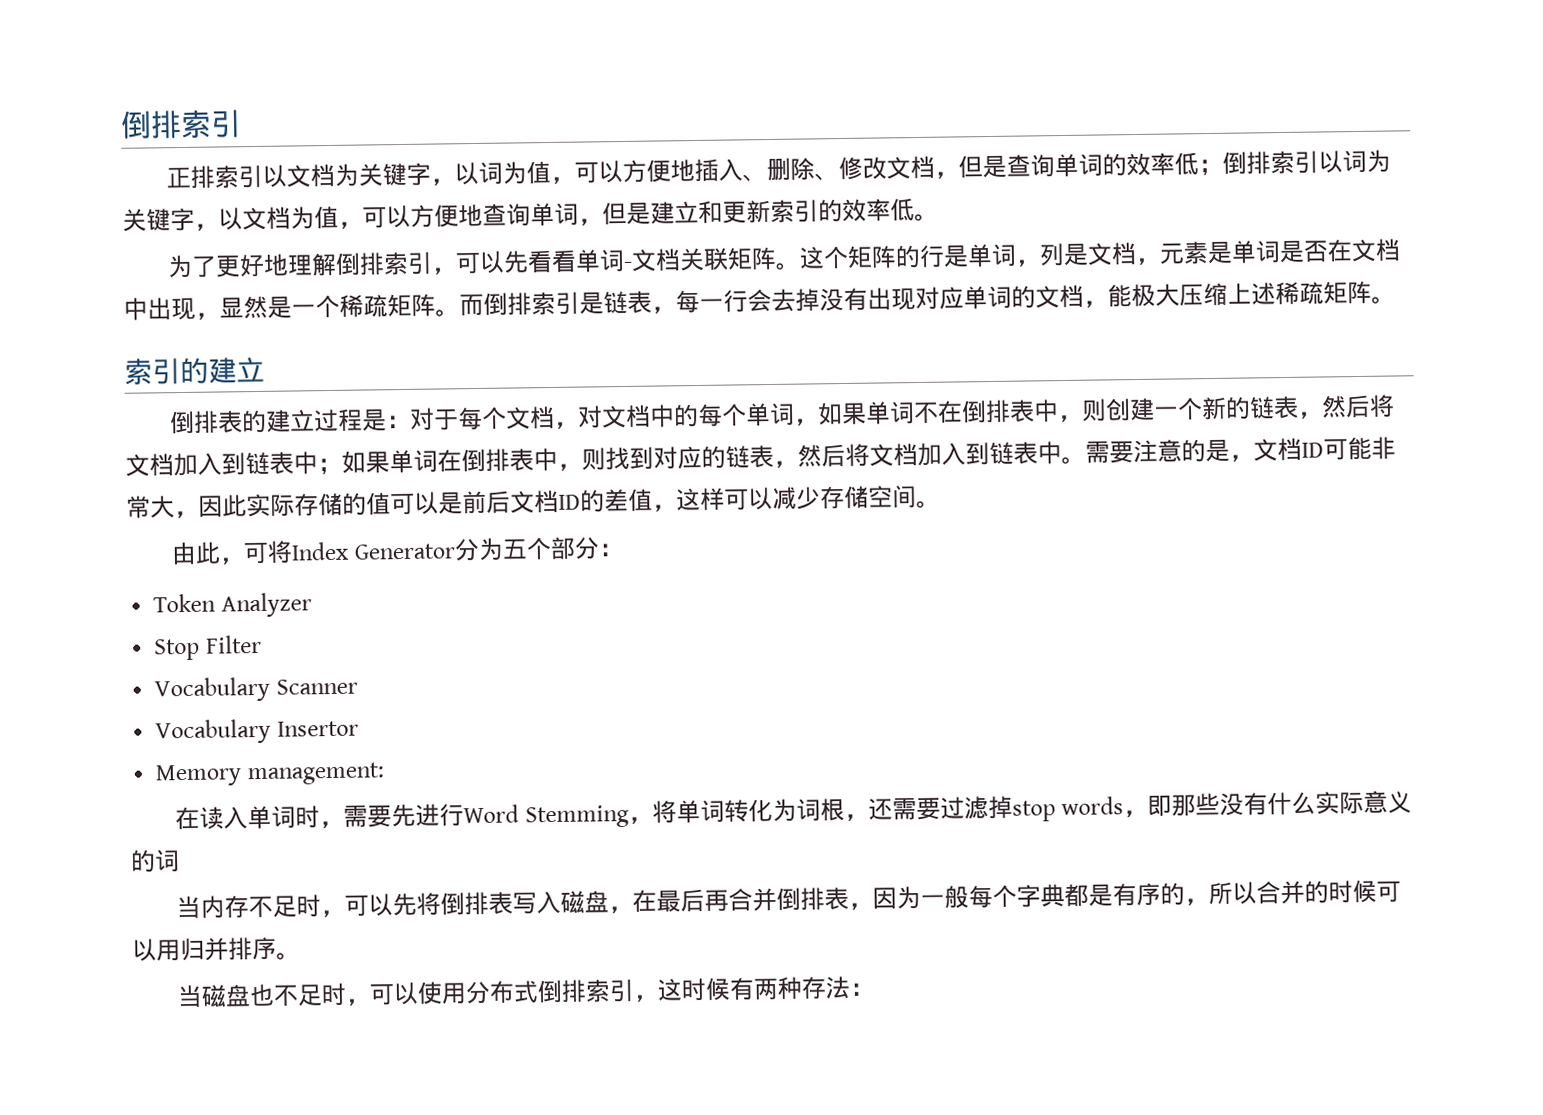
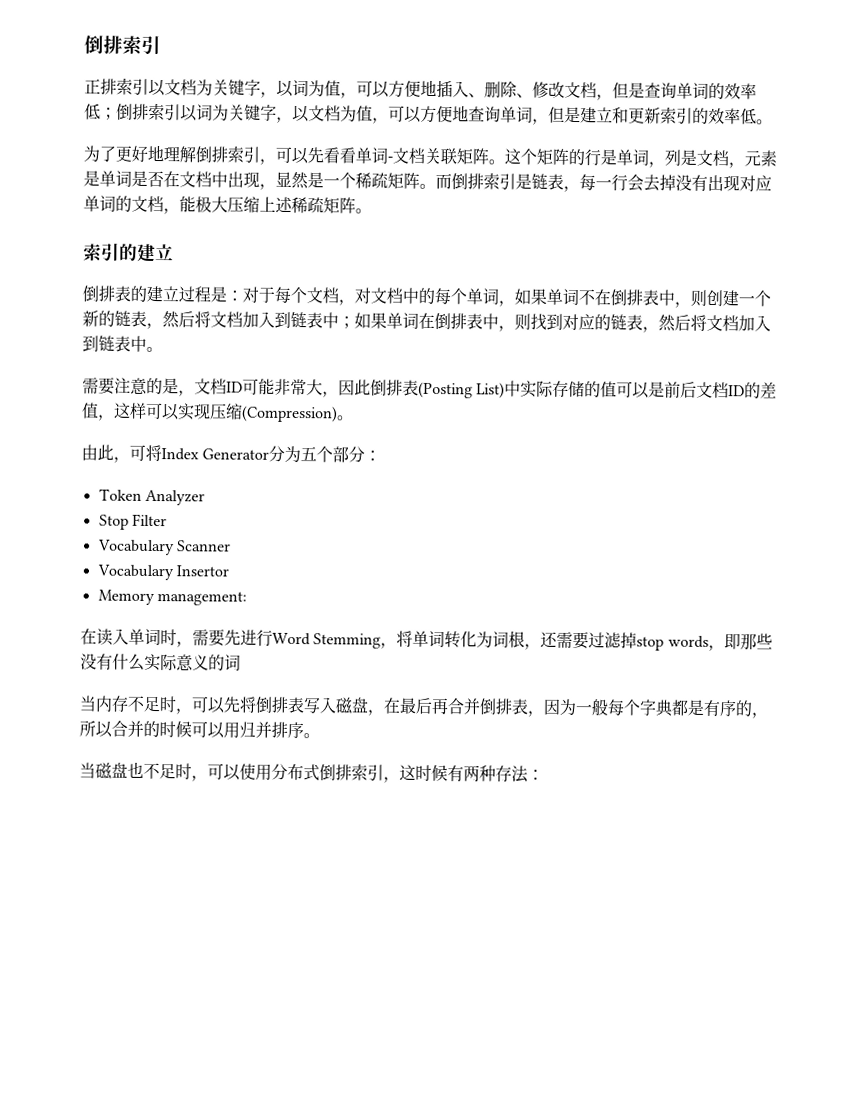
- 如果单词在倒排表中，则找到对应的链表，然后将文档加入到链表中。需要注意的是，文档ID可能非常大，因此实际存储的值可以是前后文档ID的差值，这样可以减少存储空间。
+ 如果单词在倒排表中，则找到对应的链表，然后将文档加入到链表中。
+ 需要注意的是，文档ID可能非常大，因此倒排表(Posting List)中实际存储的值可以是前后文档ID的差值，这样可以实现压缩(Compression)。

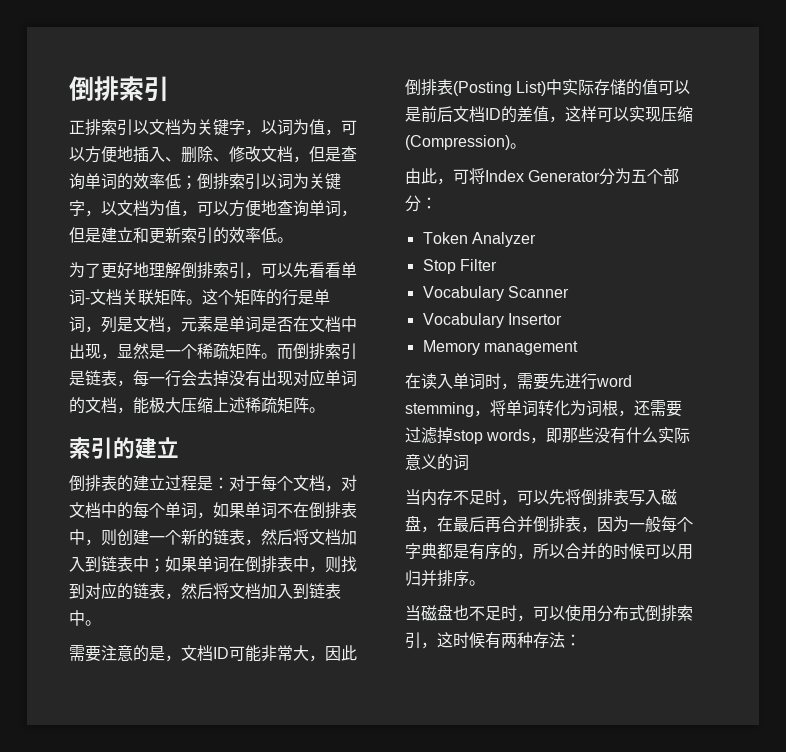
- Memory management:
+ Memory management
- 在读入单词时，需要先进行Word Stemming，将单词转化为词根，还需要过滤掉stop words，即那些没有什么实际意义的词
+ 在读入单词时，需要先进行word stemming，将单词转化为词根，还需要过滤掉stop words，即那些没有什么实际意义的词

